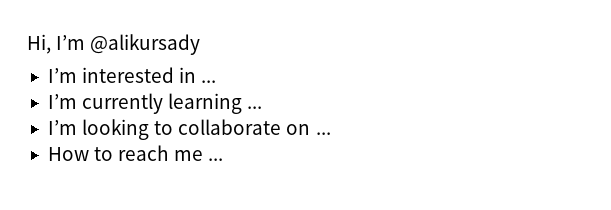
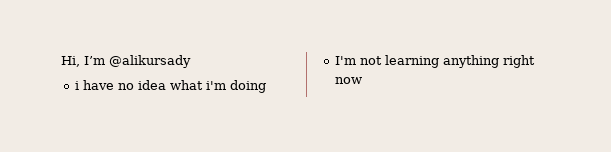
- I’m interested in ...
- I’m currently learning ...
- I’m looking to collaborate on ...
- How to reach me ...
+ i have no idea what i'm doing
+ I'm not learning anything right now

